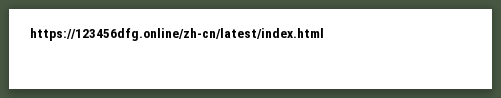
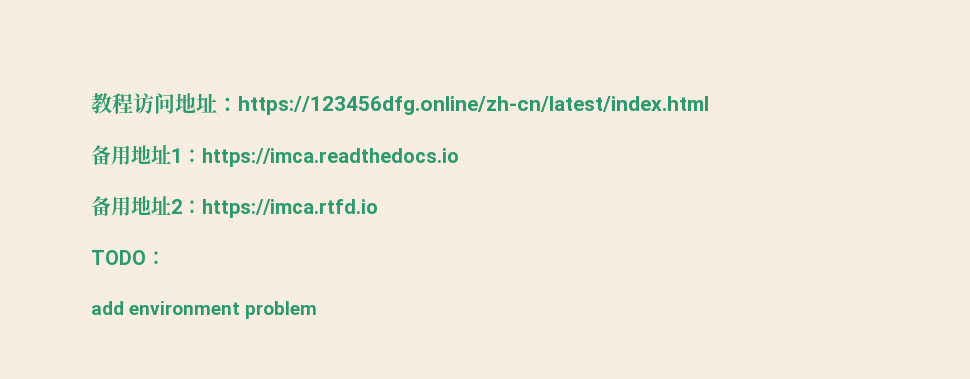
- https://123456dfg.online/zh-cn/latest/index.html
+ 教程访问地址：https://123456dfg.online/zh-cn/latest/index.html
+ 备用地址1：https://imca.readthedocs.io
+ 备用地址2：https://imca.rtfd.io
+ TODO：
+ add environment problem

